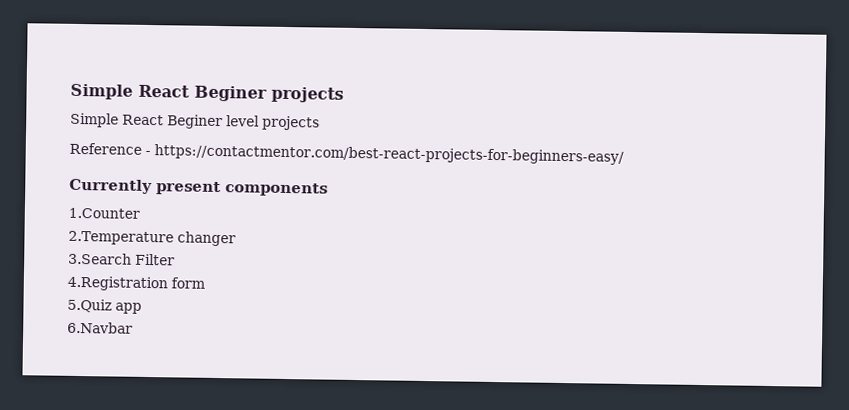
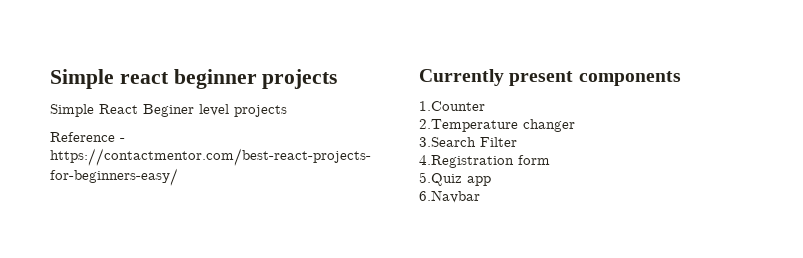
- Simple React Beginer projects
+ Simple react beginner projects

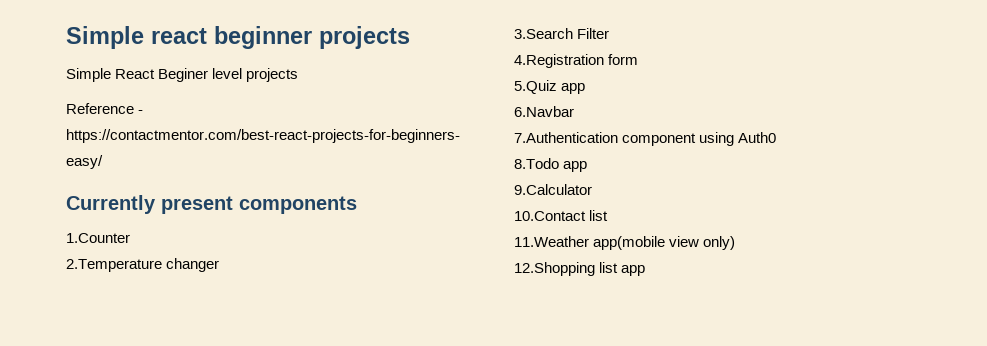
+ 7.Authentication component using Auth0
+ 8.Todo app
+ 9.Calculator
+ 10.Contact list
+ 11.Weather app(mobile view only)
+ 12.Shopping list app

